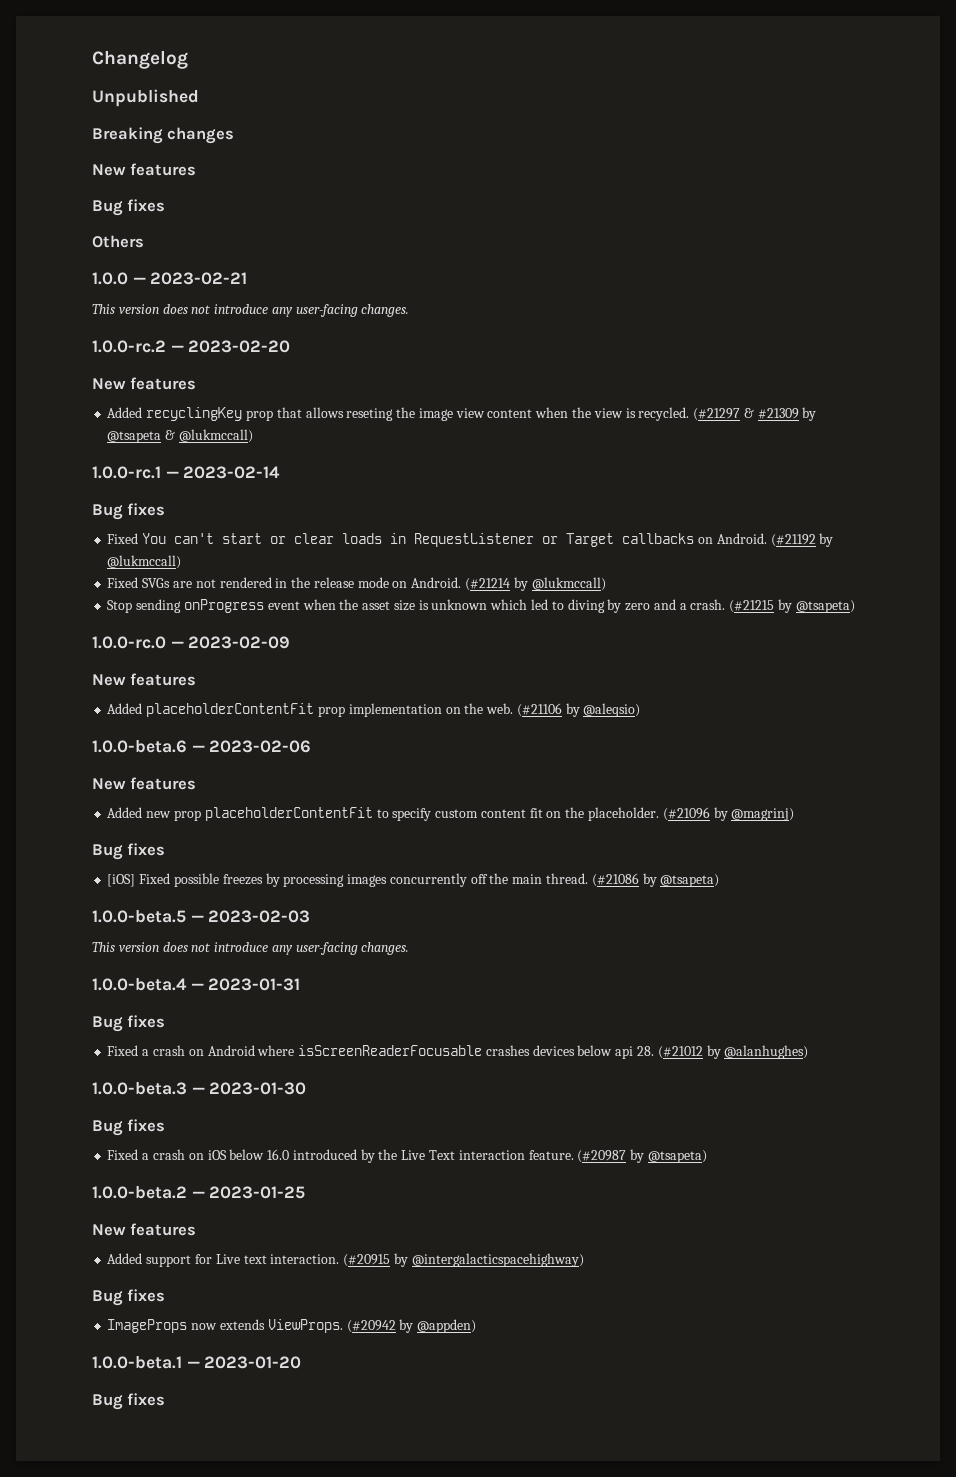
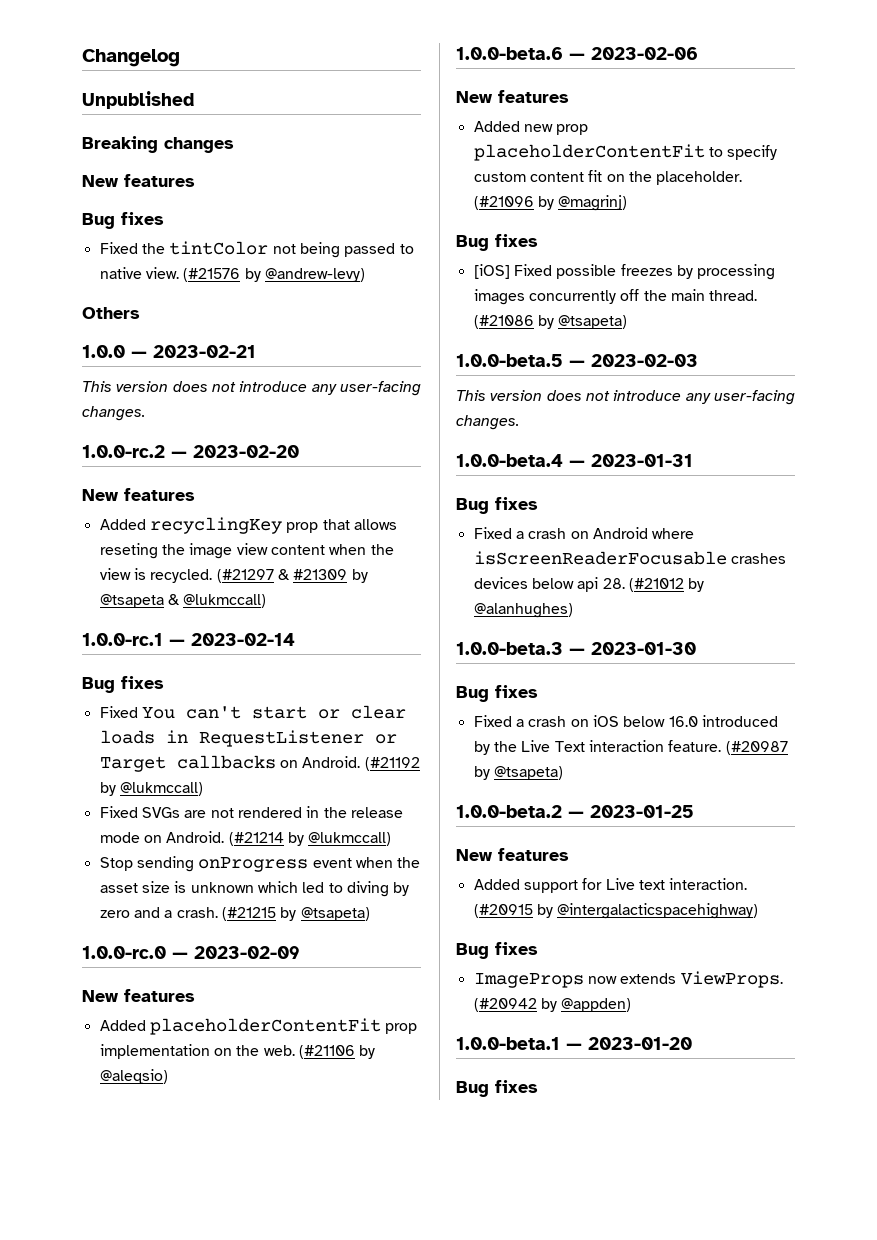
+ Fixed the tintColor not being passed to native view. (#21576 by @andrew-levy)

